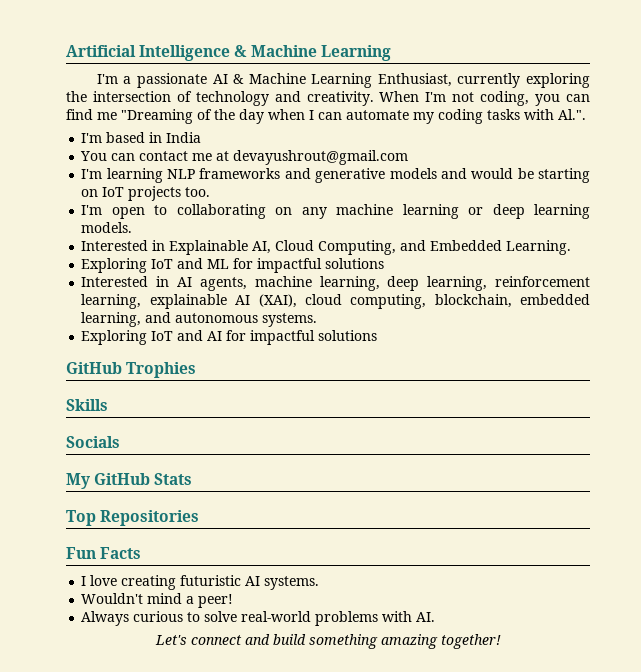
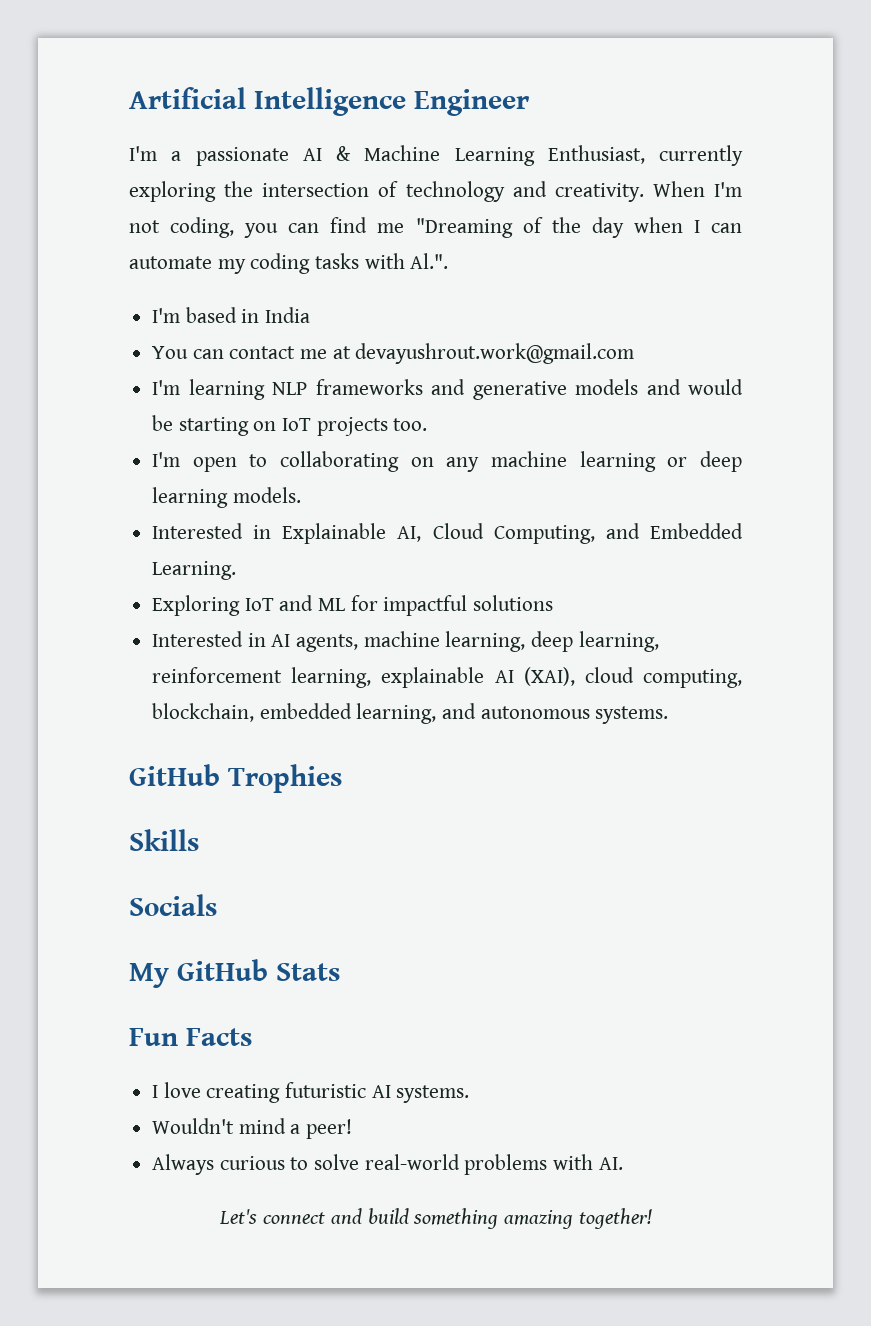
- Artificial Intelligence & Machine Learning
+ Artificial Intelligence Engineer
- You can contact me at devayushrout@gmail.com
+ You can contact me at devayushrout.work@gmail.com
- Exploring IoT and AI for impactful solutions
- Top Repositories

